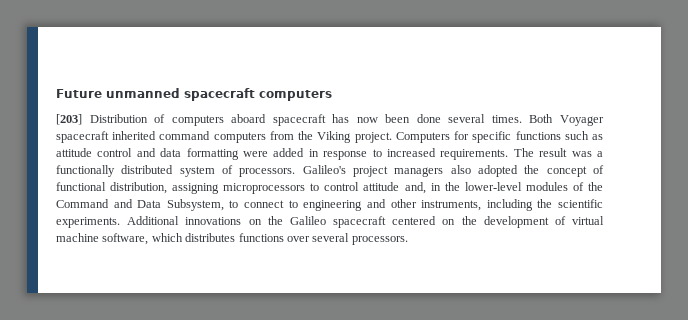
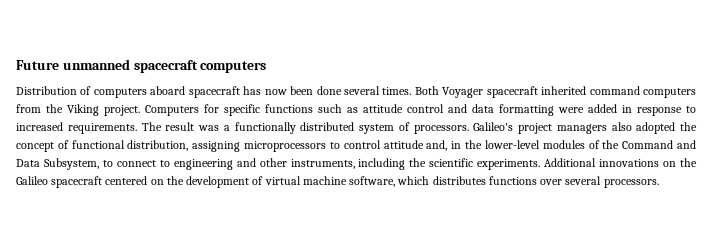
- [203] Distribution of computers aboard spacecraft has now been done several times.
+ Distribution of computers aboard spacecraft has now been done several times.

